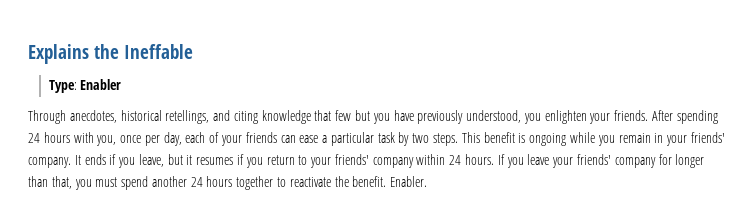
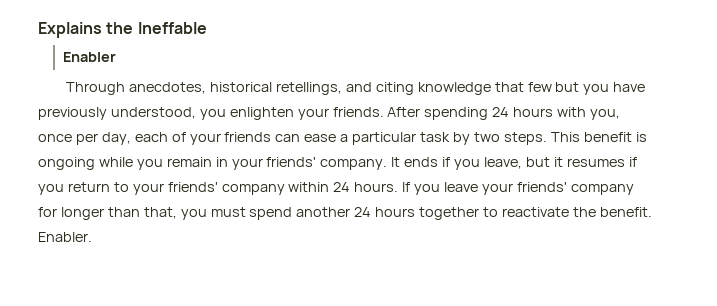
- Type: Enabler
+ Enabler

